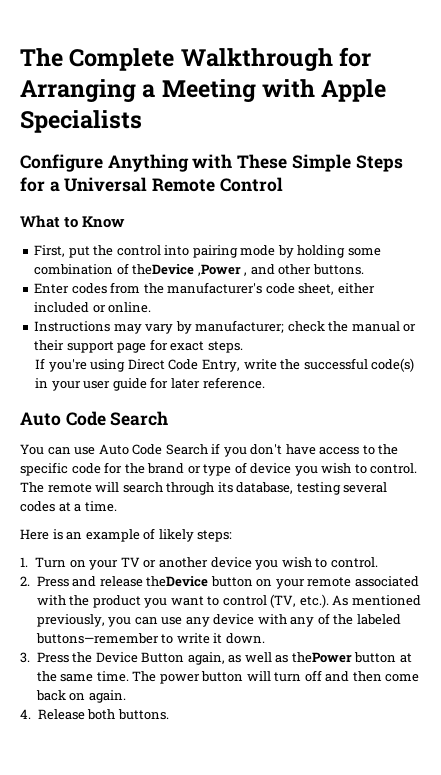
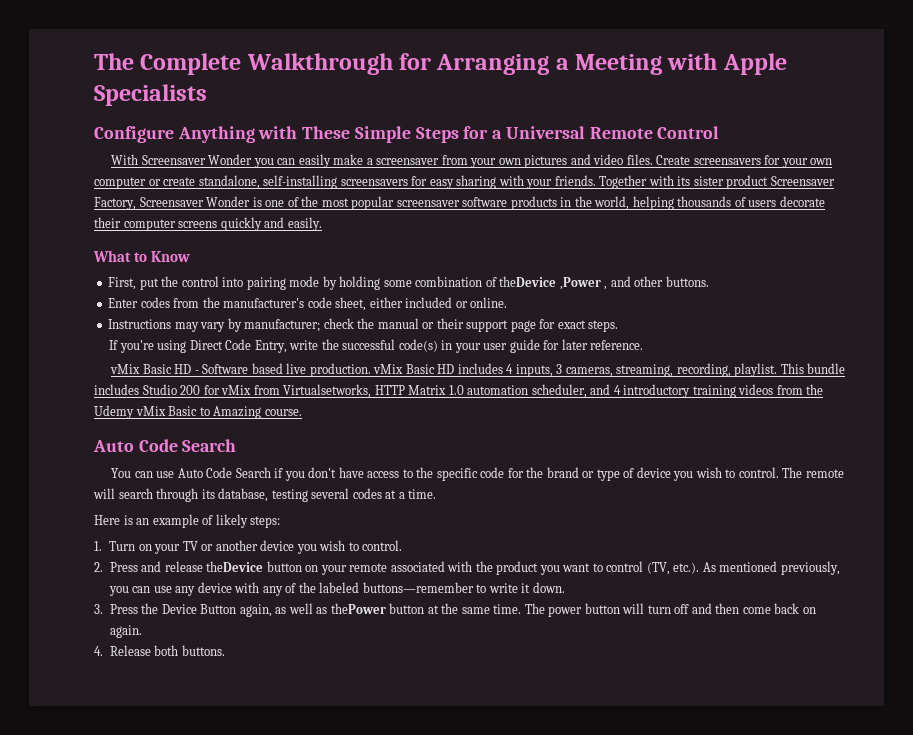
+ With Screensaver Wonder you can easily make a screensaver from your own pictures and video files. Create screensavers for your own computer or create standalone, self-installing screensavers for easy sharing with your friends. Together with its sister product Screensaver Factory, Screensaver Wonder is one of the most popular screensaver software products in the world, helping thousands of users decorate their computer screens quickly and easily.
+ vMix Basic HD - Software based live production. vMix Basic HD includes 4 inputs, 3 cameras, streaming, recording, playlist. This bundle includes Studio 200 for vMix from Virtualsetworks, HTTP Matrix 1.0 automation scheduler, and 4 introductory training videos from the Udemy vMix Basic to Amazing course.

